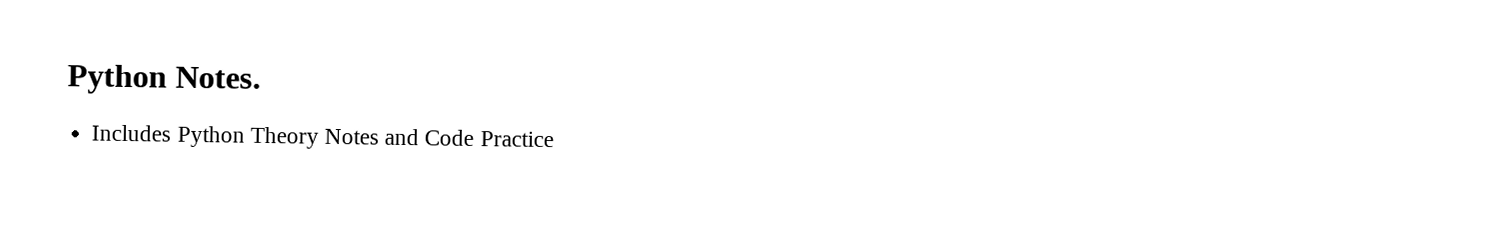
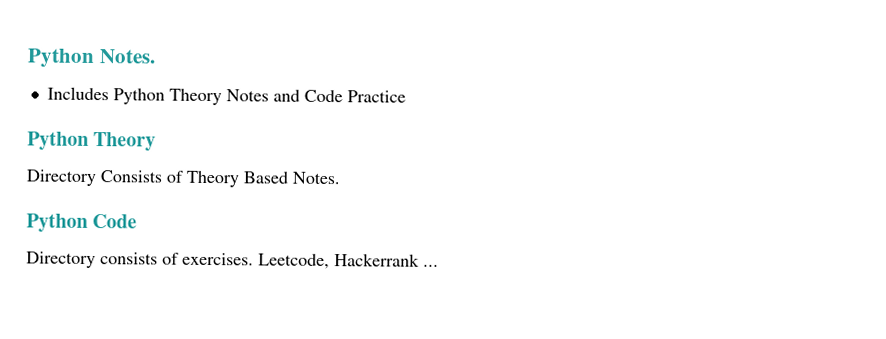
  Includes Python Theory Notes and Code Practice
+ Python Theory
+ Directory Consists of Theory Based Notes.
+ Python Code
+ Directory consists of exercises. Leetcode, Hackerrank ...

